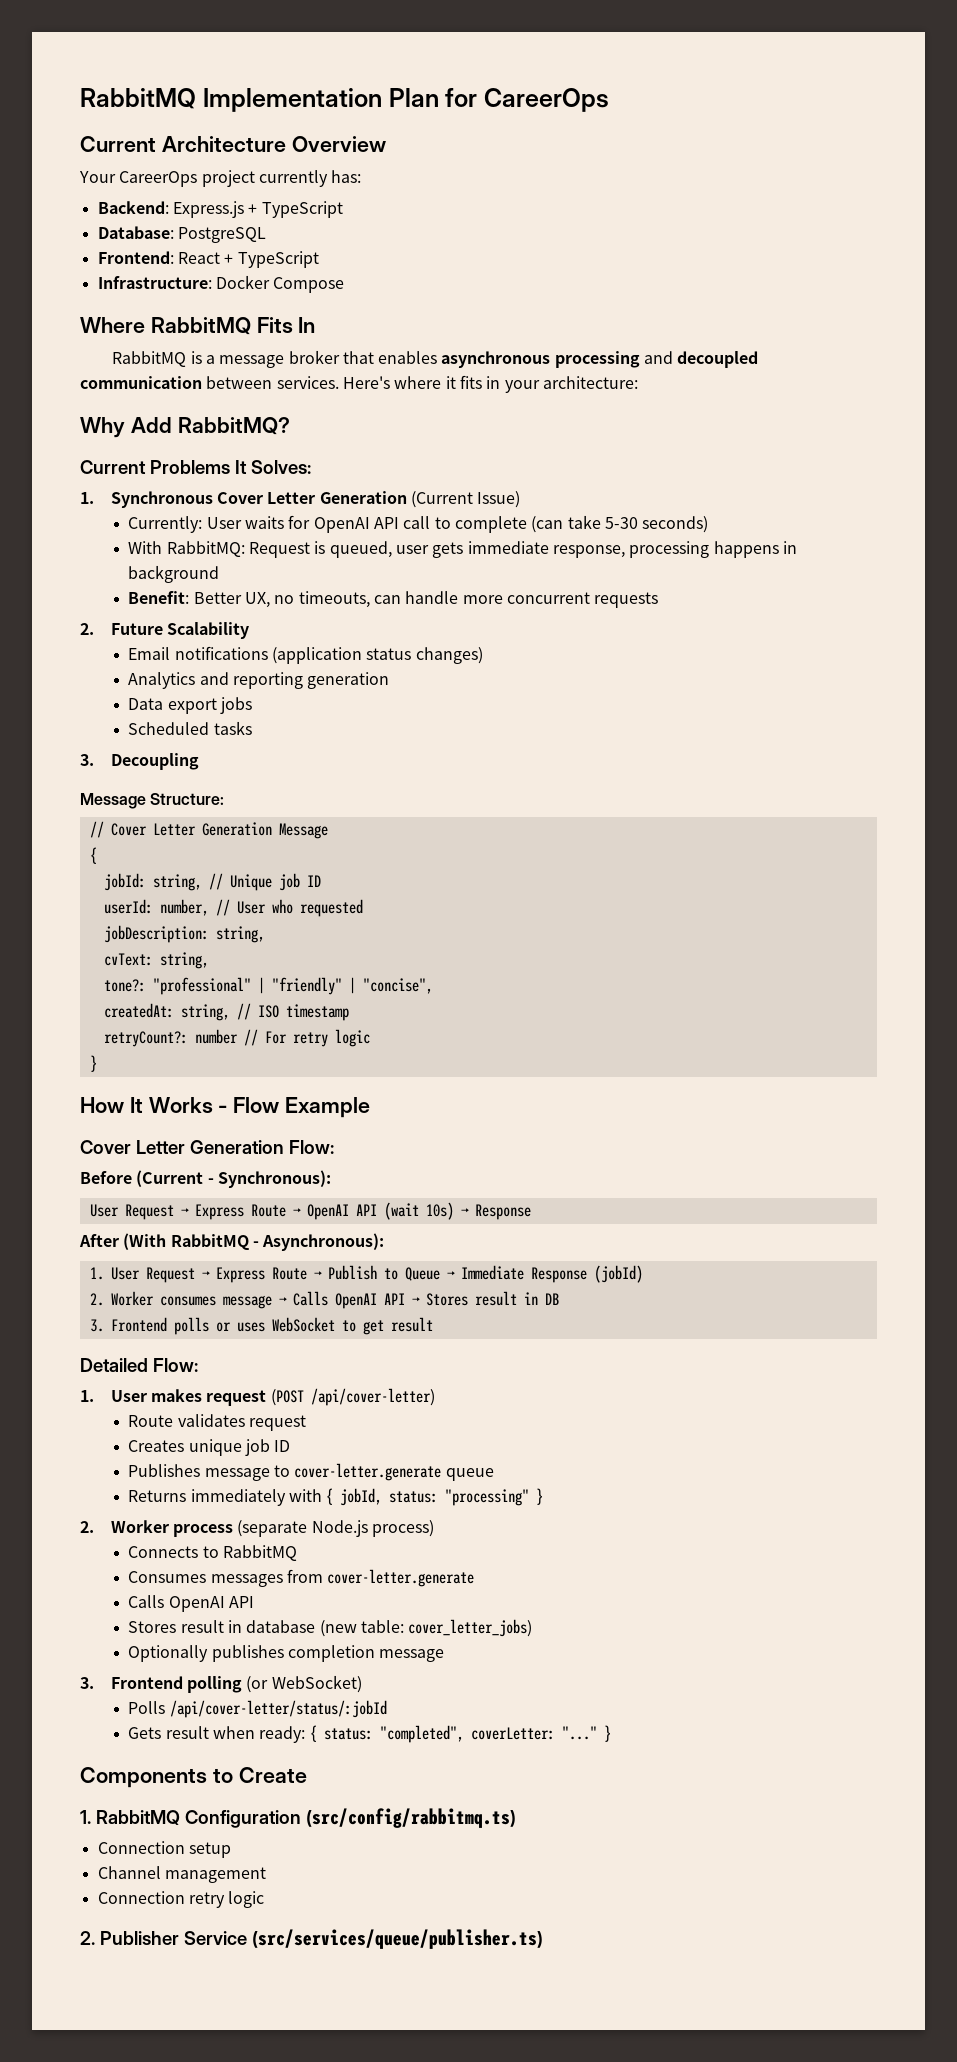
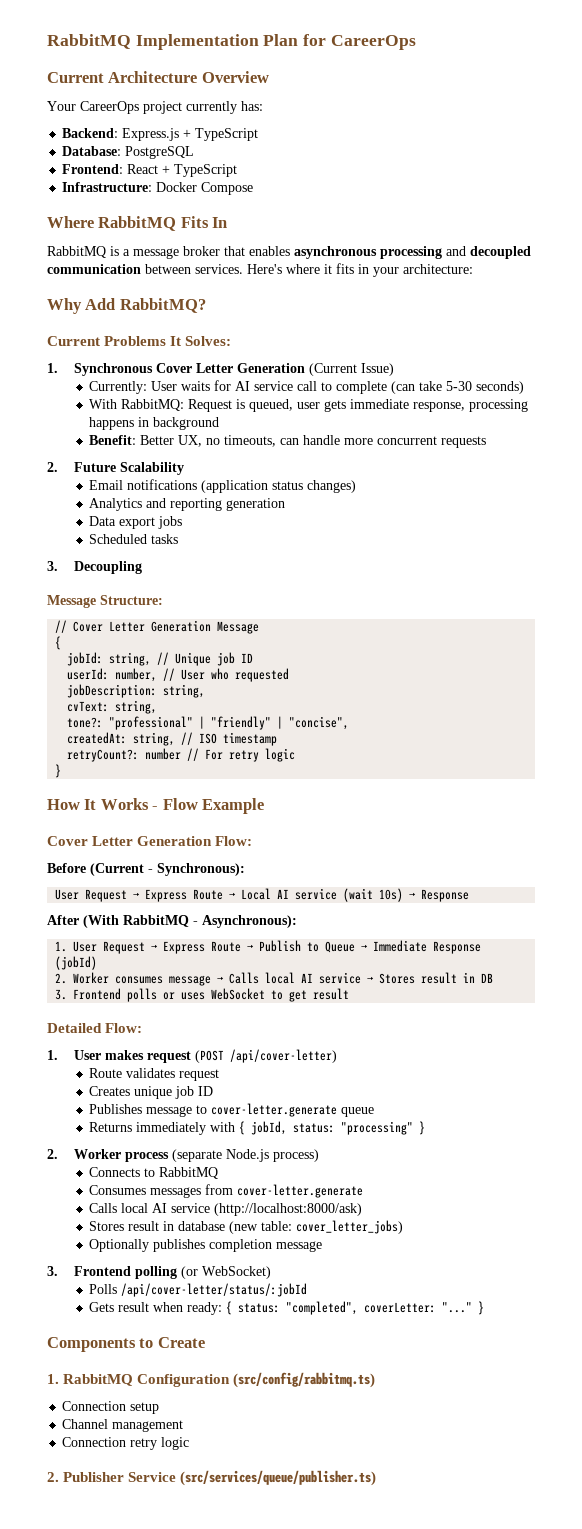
- Currently: User waits for OpenAI API call to complete (can take 5-30 seconds)
+ Currently: User waits for AI service call to complete (can take 5-30 seconds)
- User Request → Express Route → OpenAI API (wait 10s) → Response
+ User Request → Express Route → Local AI service (wait 10s) → Response
- 2. Worker consumes message → Calls OpenAI API → Stores result in DB
+ 2. Worker consumes message → Calls local AI service → Stores result in DB
  Consumes messages from cover-letter.generate
- Calls OpenAI API
+ Calls local AI service (http://localhost:8000/ask)

